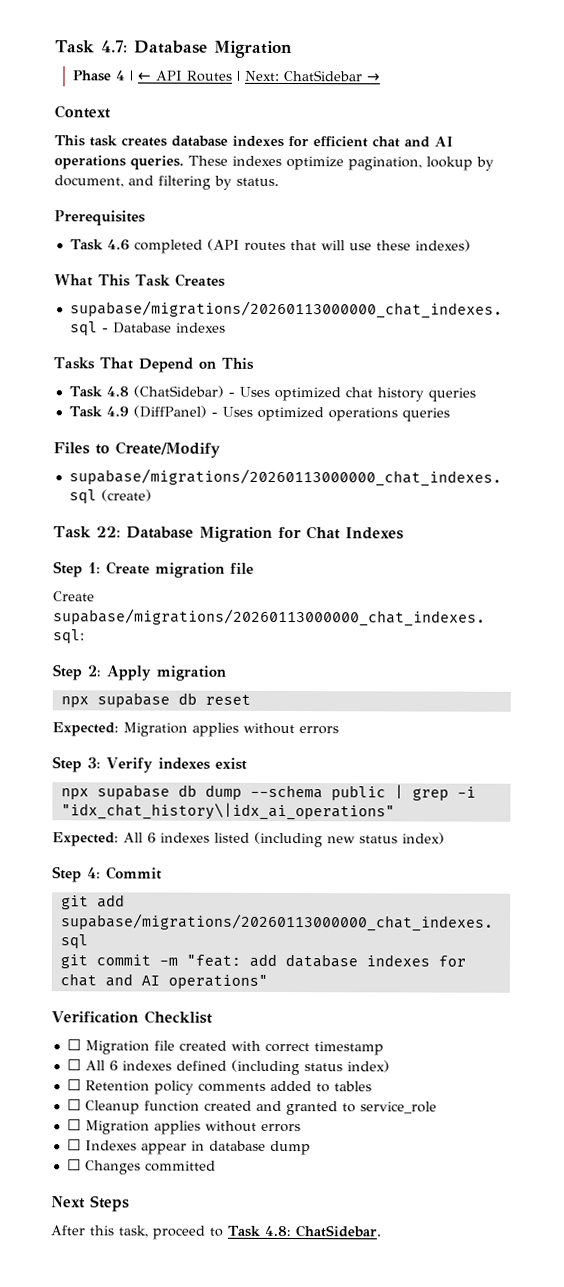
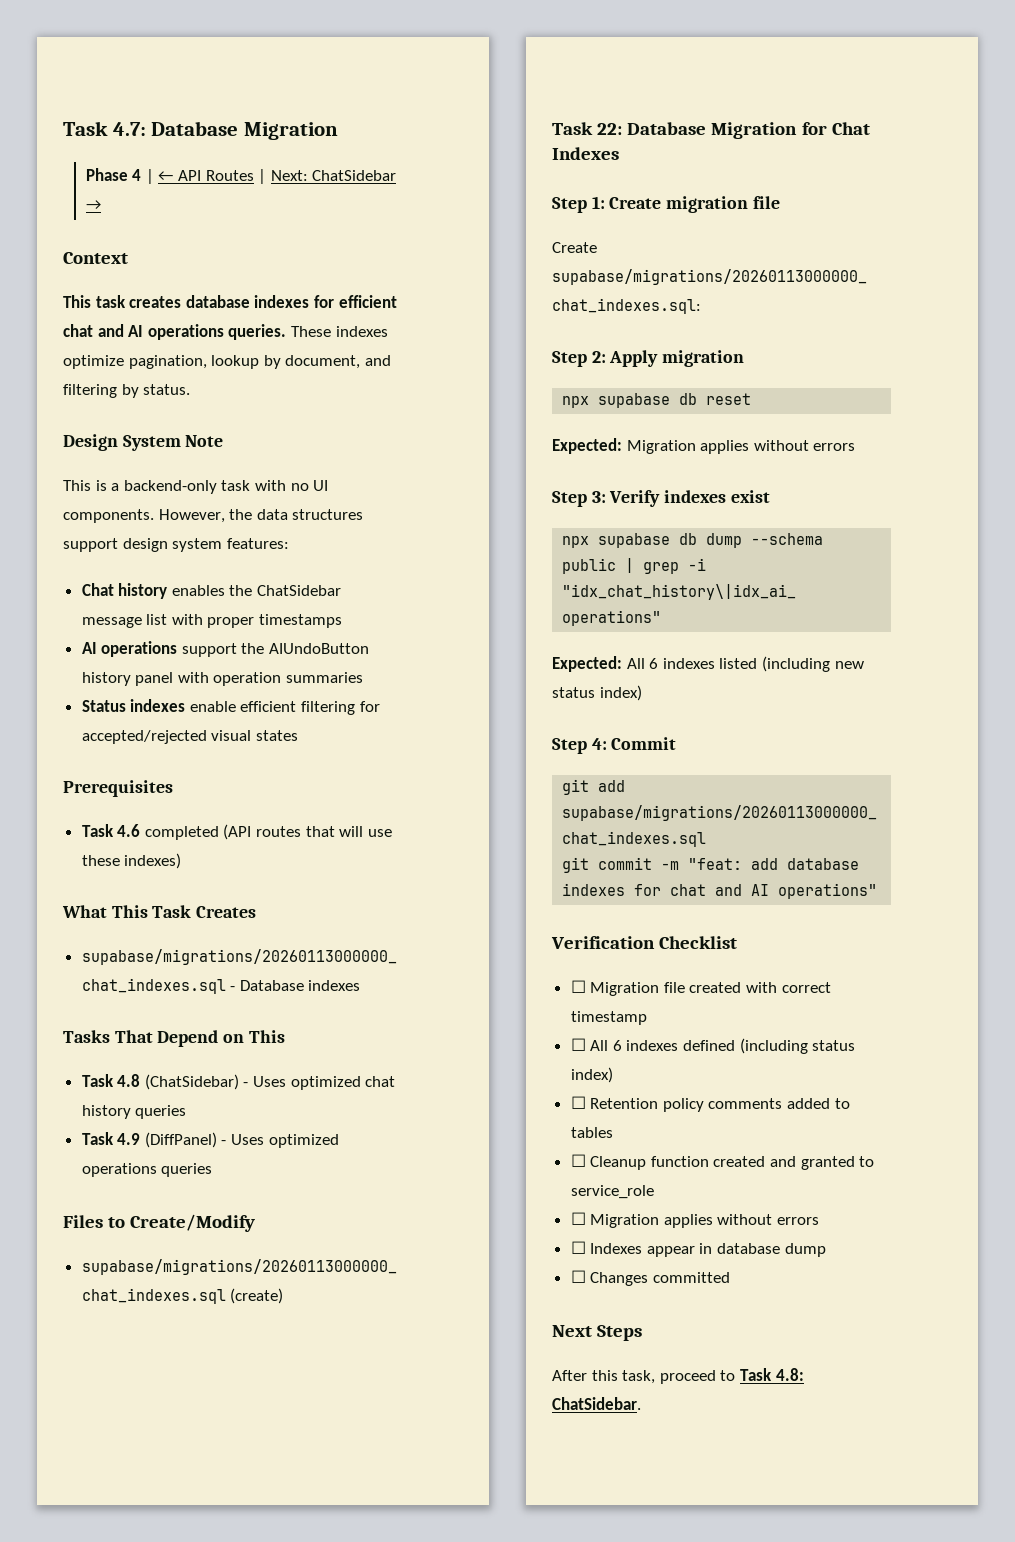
+ Design System Note
+ This is a backend-only task with no UI components. However, the data structures support design system features:
+ Chat history enables the ChatSidebar message list with proper timestamps
+ AI operations support the AIUndoButton history panel with operation summaries
+ Status indexes enable efficient filtering for accepted/rejected visual states

